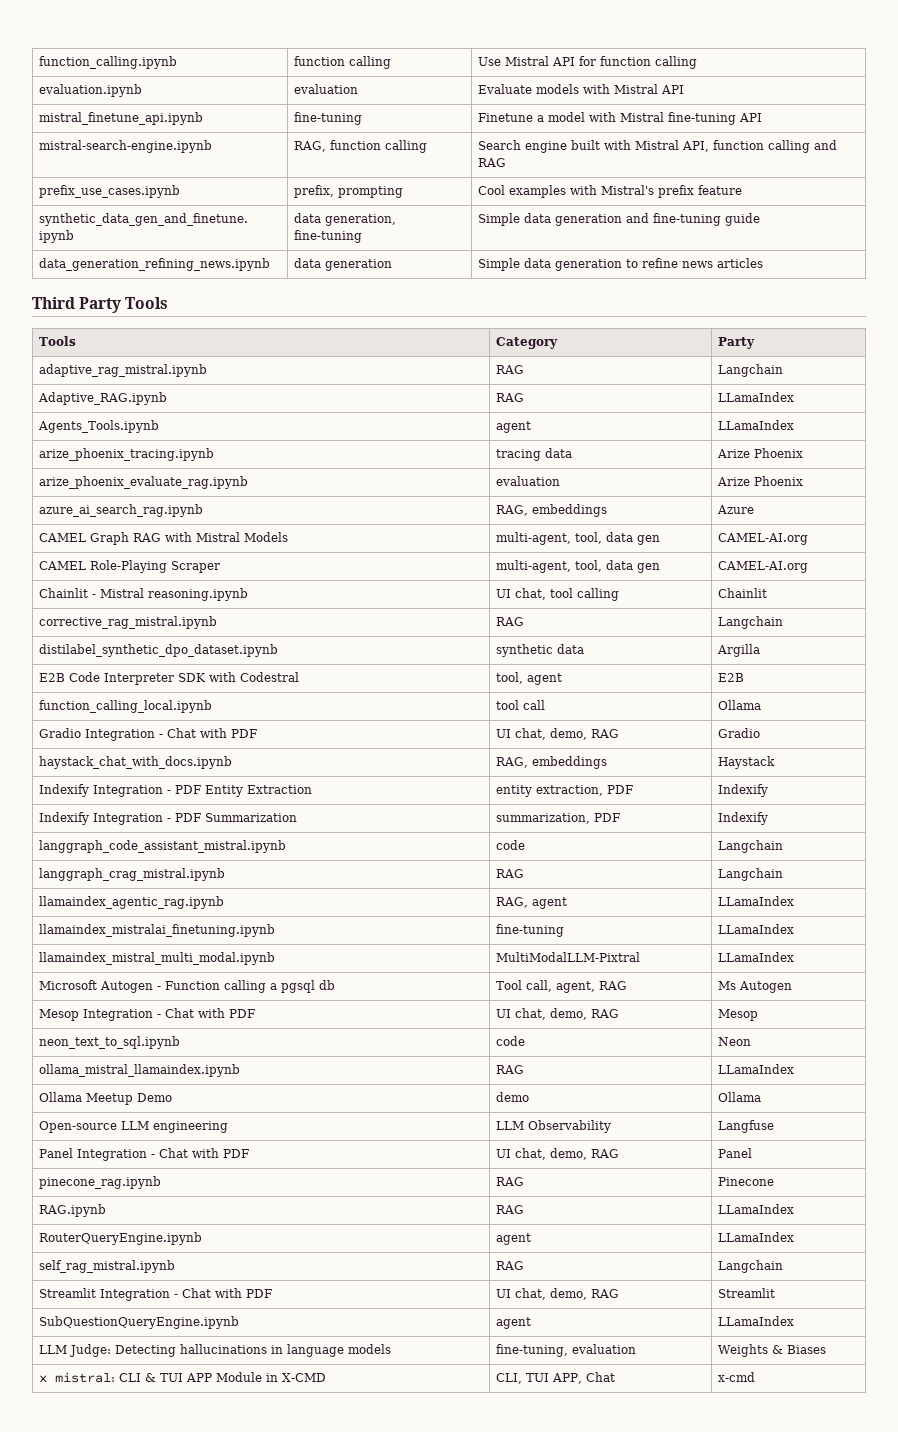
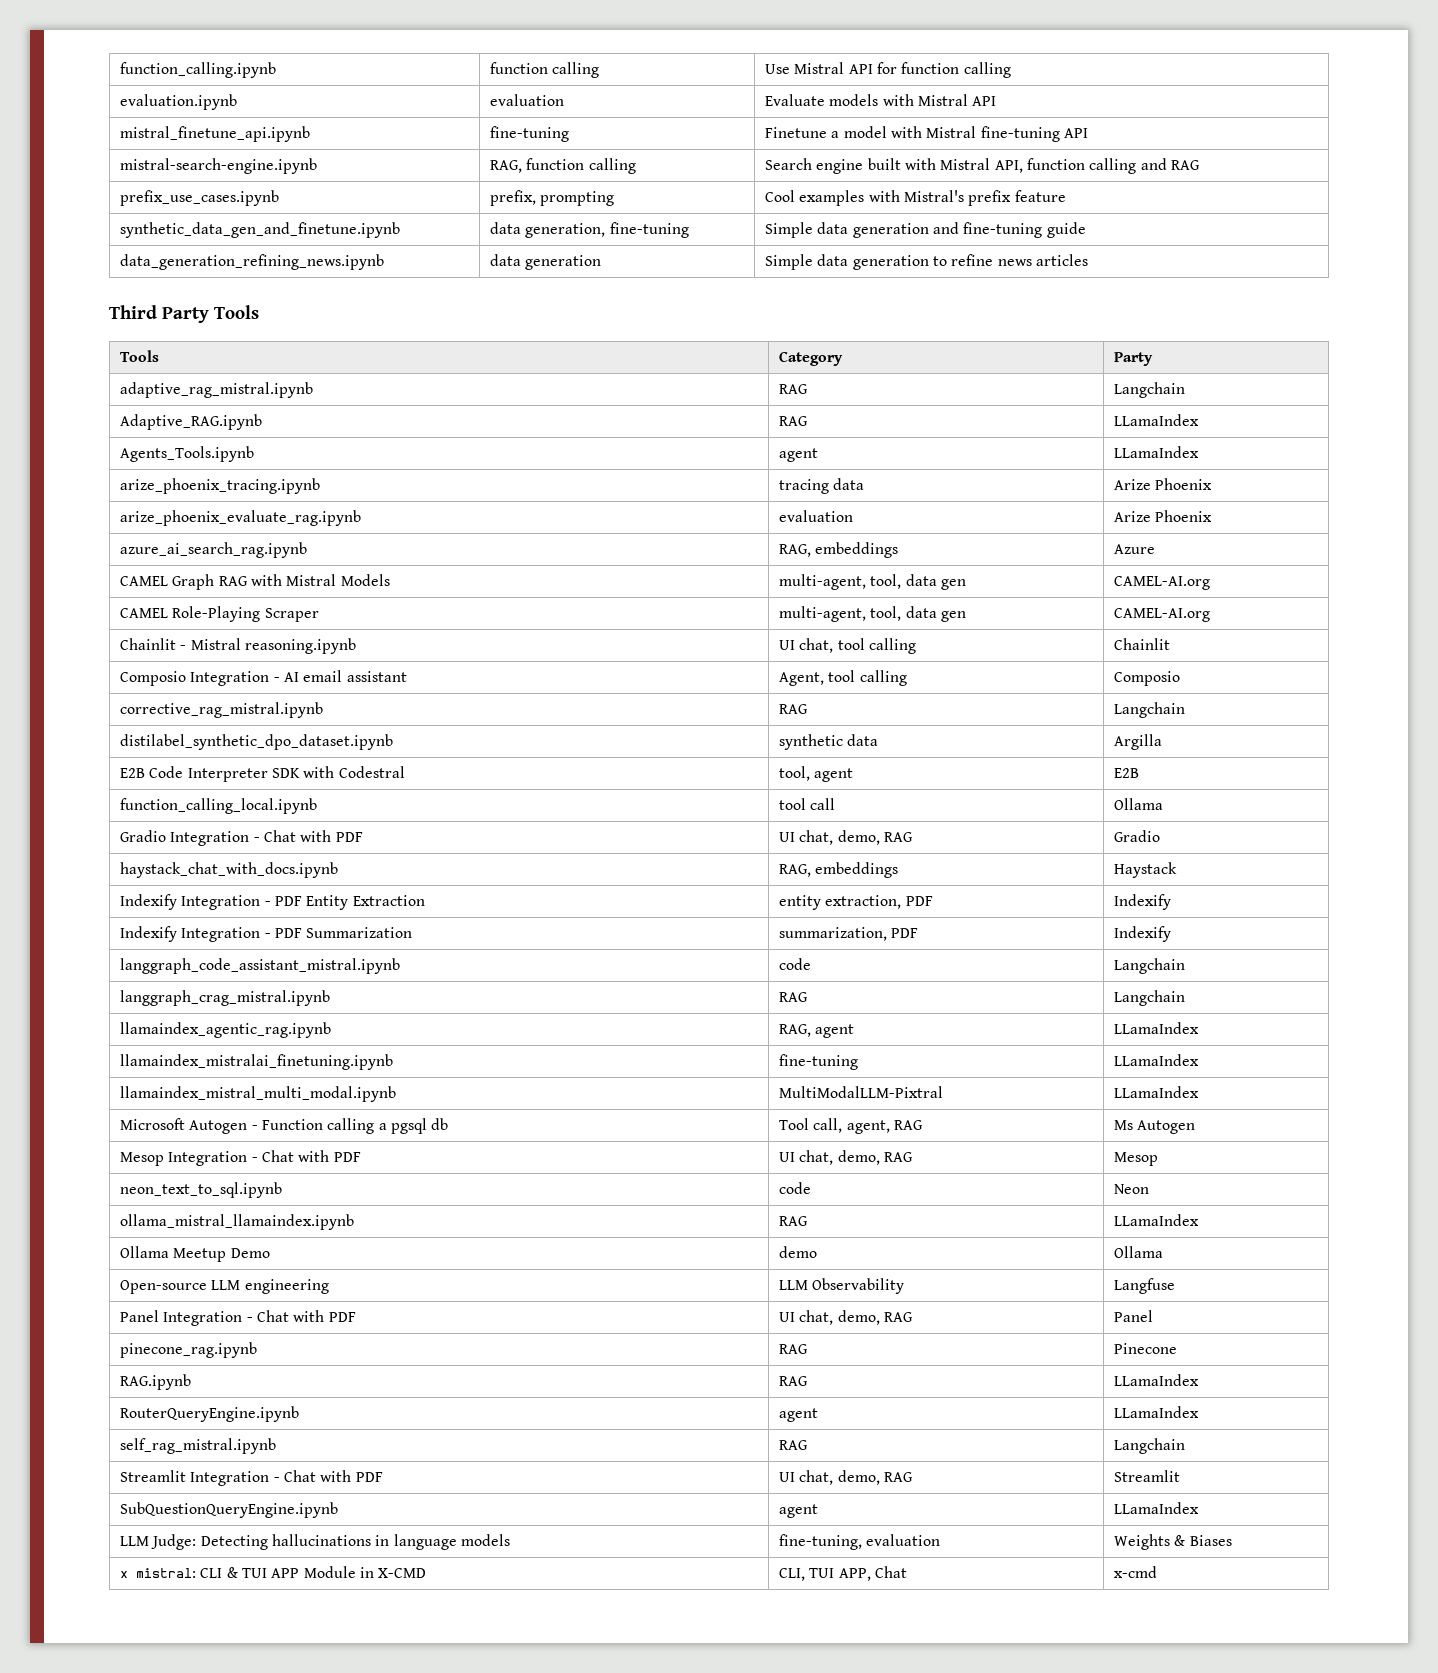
+ Composio Integration - AI email assistant | Agent, tool calling | Composio

